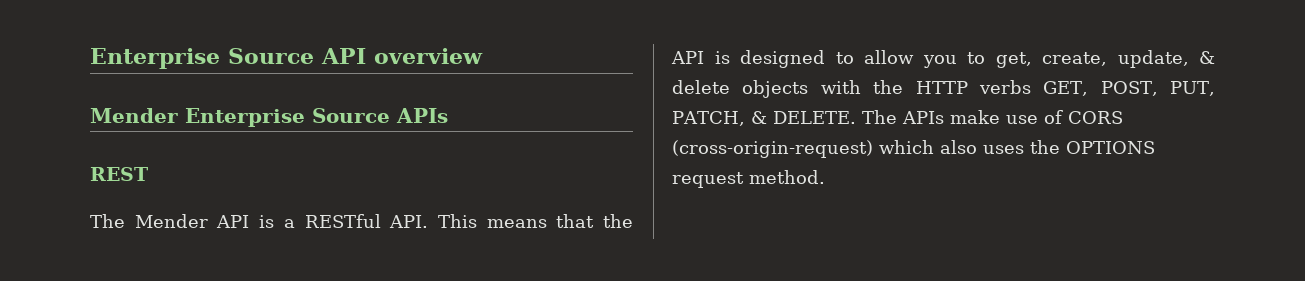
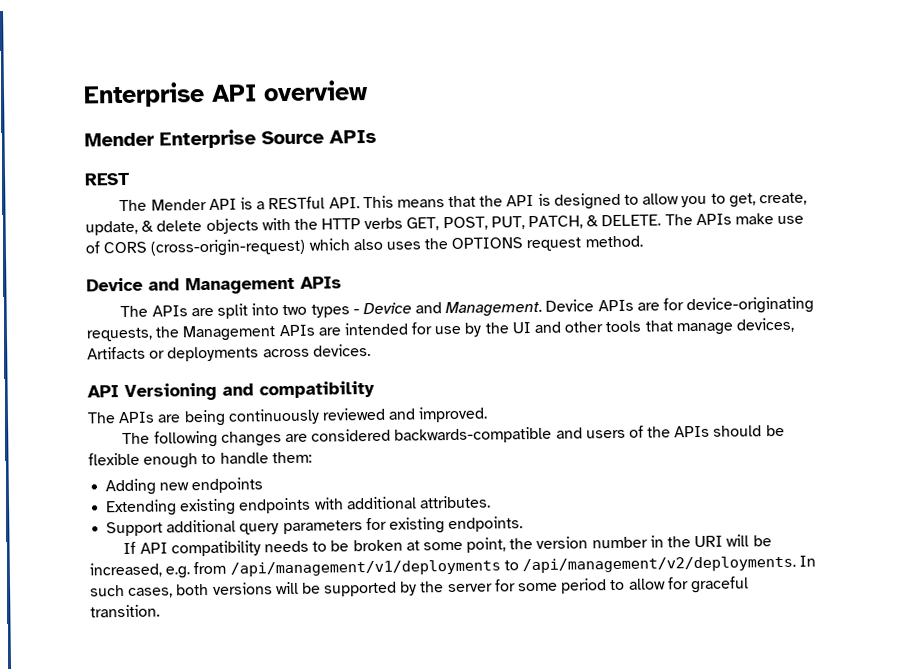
- Enterprise Source API overview
+ Enterprise API overview
+ Device and Management APIs
+ The APIs are split into two types - Device and Management. Device APIs are for device-originating requests, the Management APIs are intended for use by the UI and other tools that manage devices, Artifacts or deployments across devices.
+ API Versioning and compatibility
+ The APIs are being continuously reviewed and improved.
+ The following changes are considered backwards-compatible and users of the APIs should be flexible enough to handle them:
+ Adding new endpoints
+ Extending existing endpoints with additional attributes.
+ Support additional query parameters for existing endpoints.
+ If API compatibility needs to be broken at some point, the version number in the URI will be increased, e.g. from /api/management/v1/deployments to /api/management/v2/deployments. In such cases, both versions will be supported by the server for some period to allow for graceful transition.

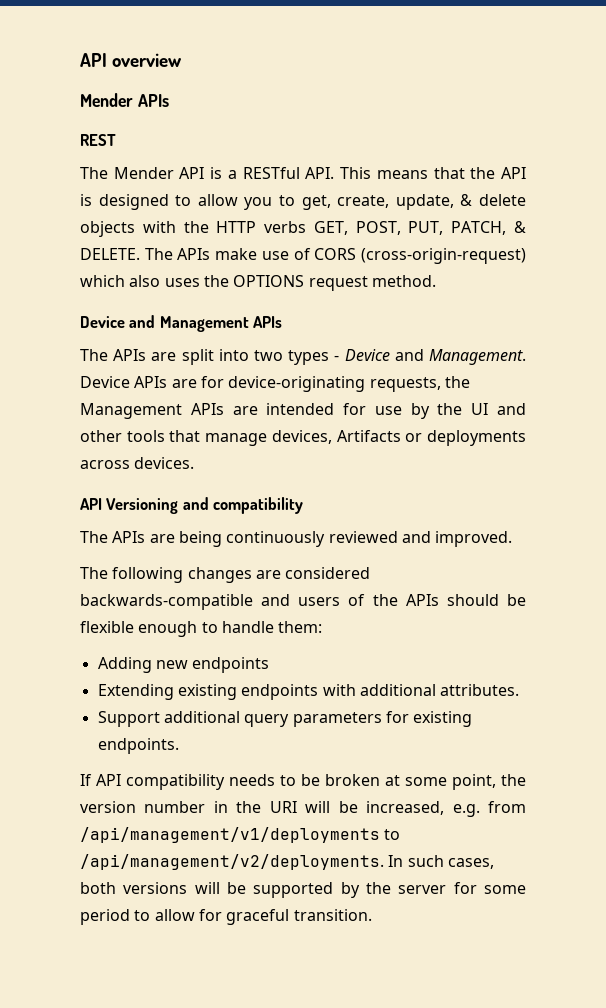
- Enterprise API overview
+ API overview
- Mender Enterprise Source APIs
+ Mender APIs

